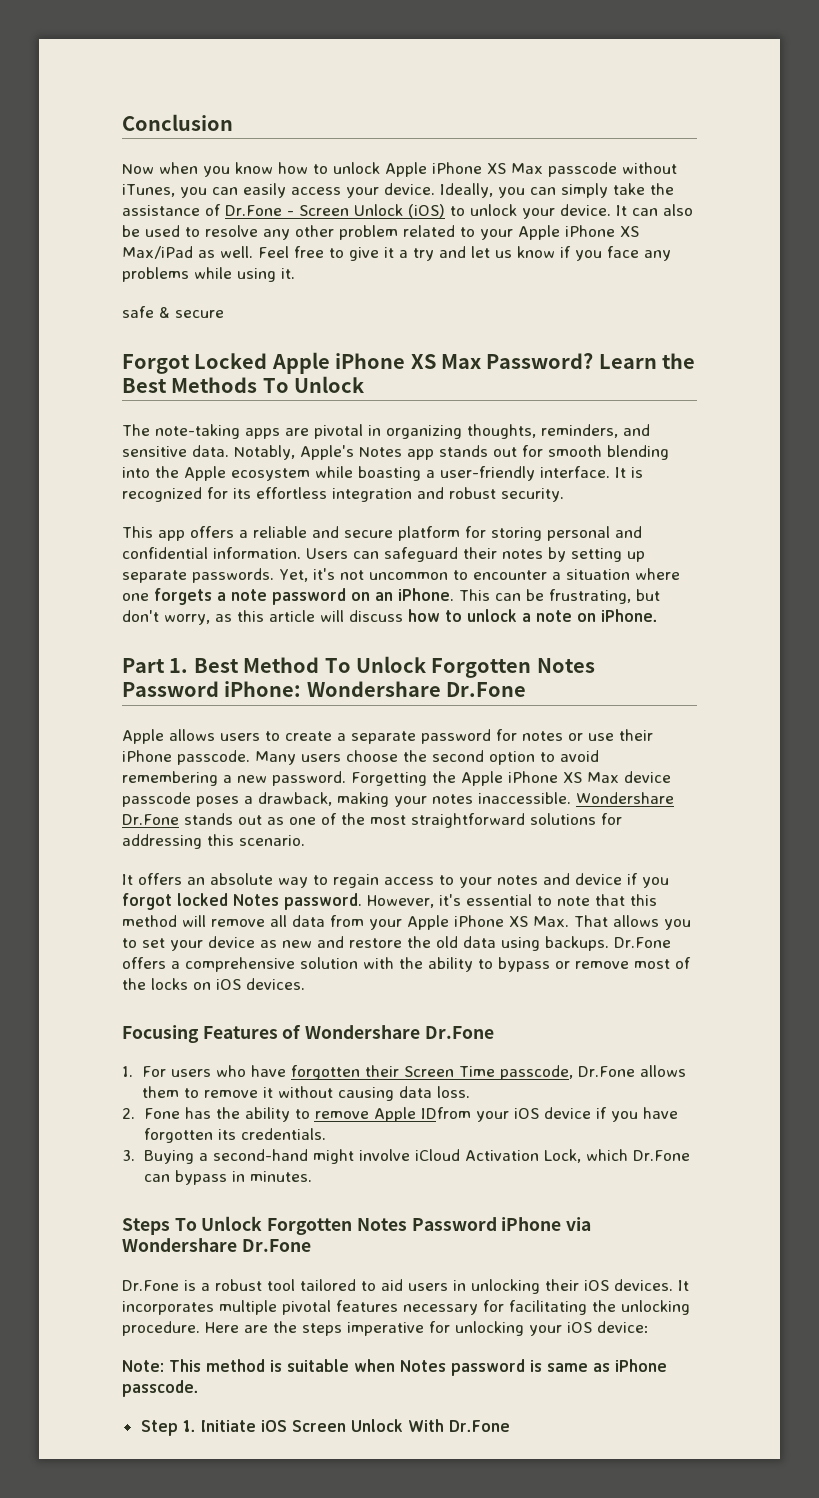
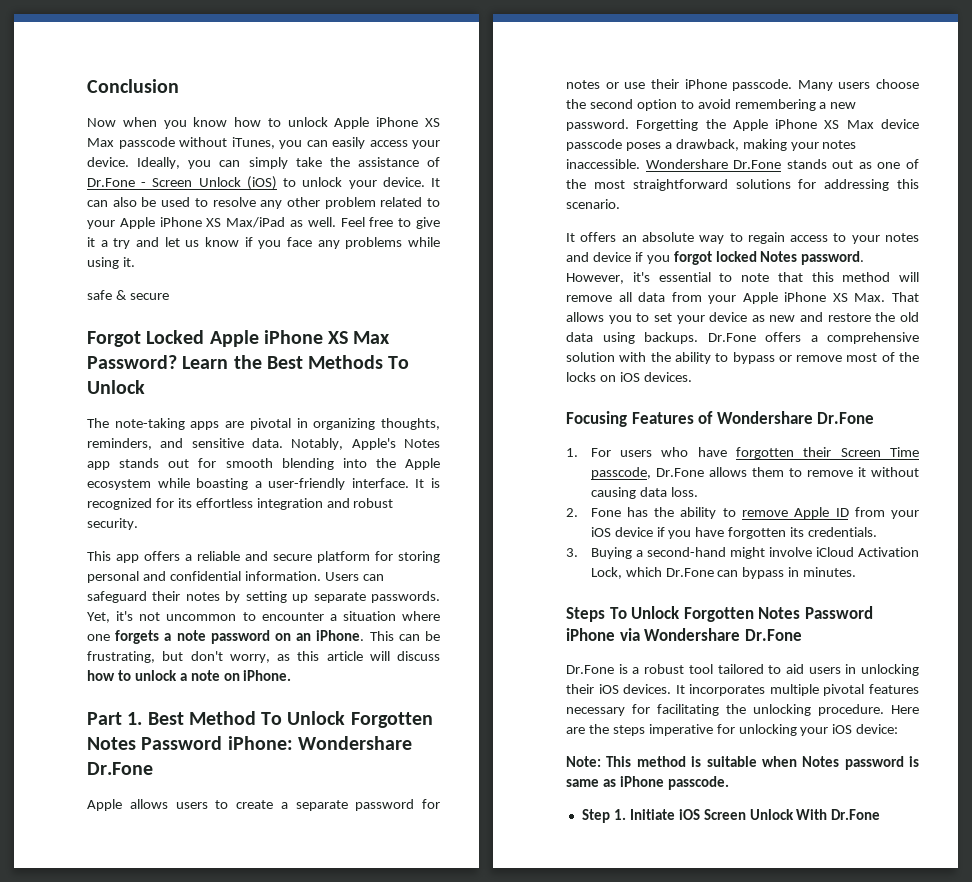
- 2. Fone has the ability to remove Apple IDfrom your iOS device if you have forgotten its credentials.
+ 2. Fone has the ability to remove Apple ID from your iOS device if you have forgotten its credentials.

